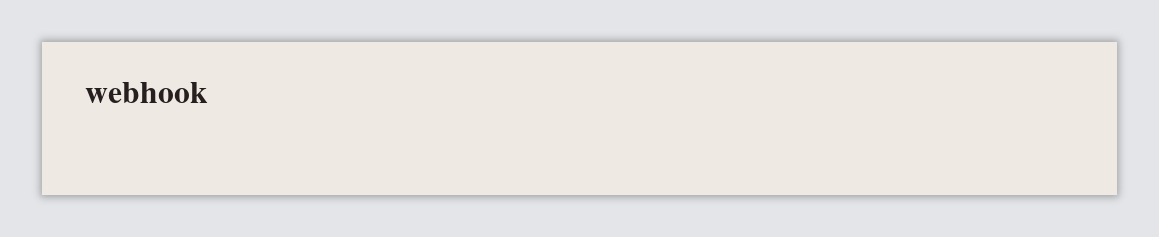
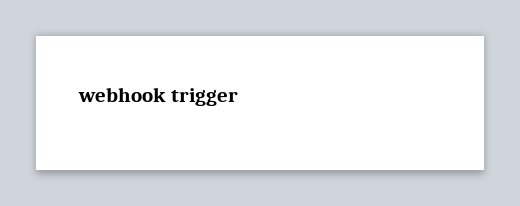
- webhook
+ webhook trigger

